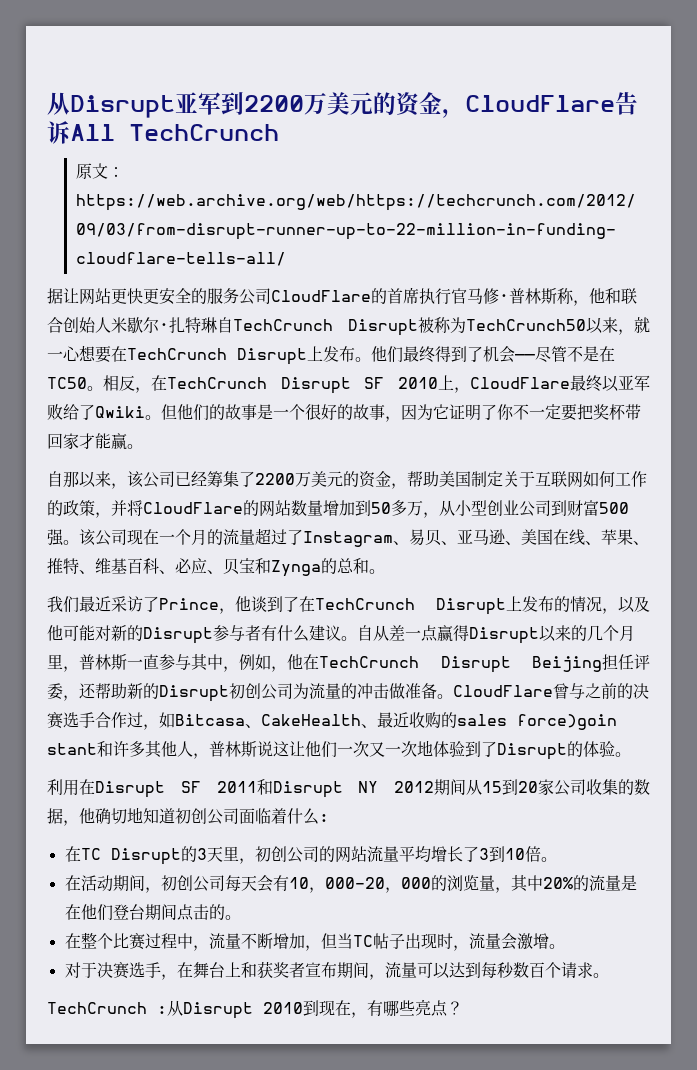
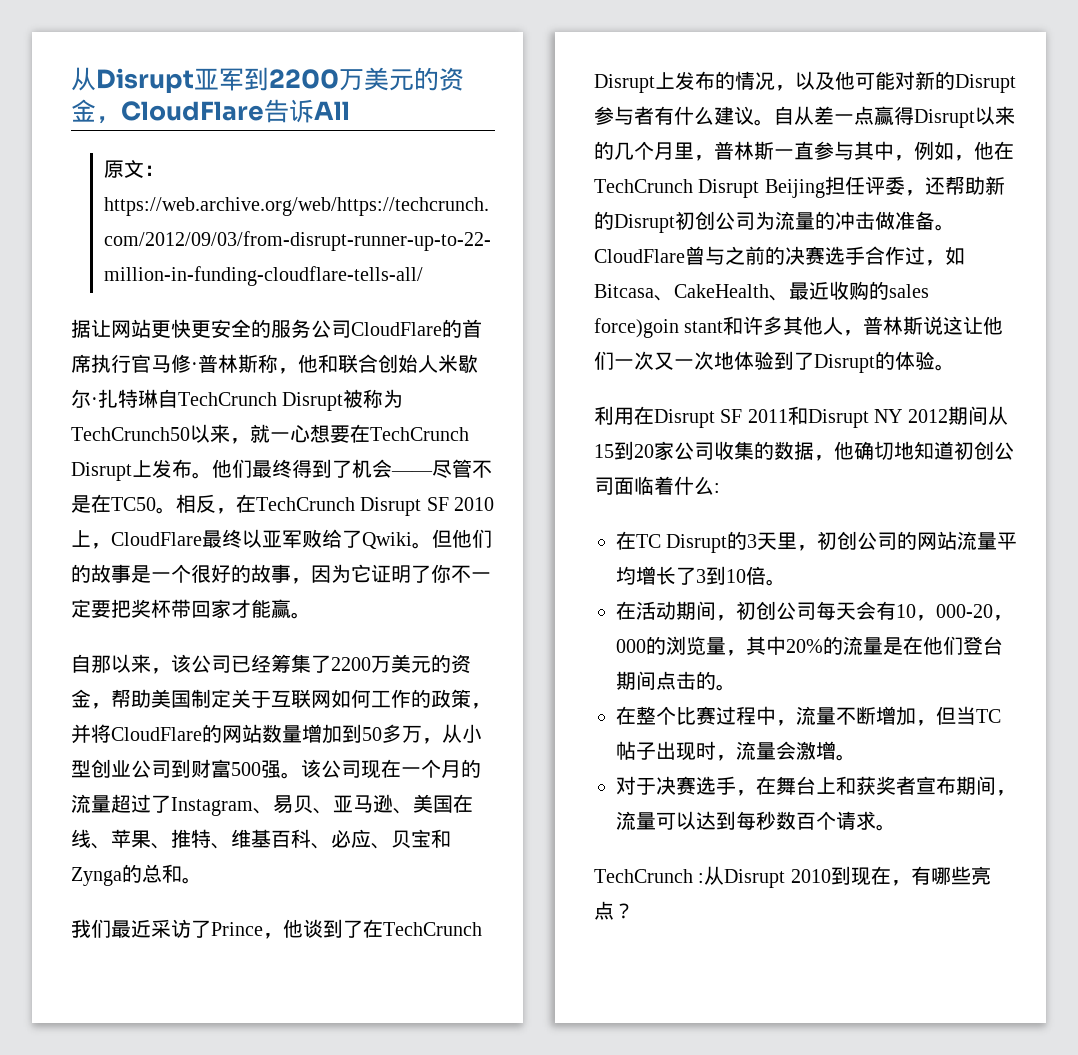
- 从Disrupt亚军到2200万美元的资金，CloudFlare告诉All TechCrunch
+ 从Disrupt亚军到2200万美元的资金，CloudFlare告诉All

